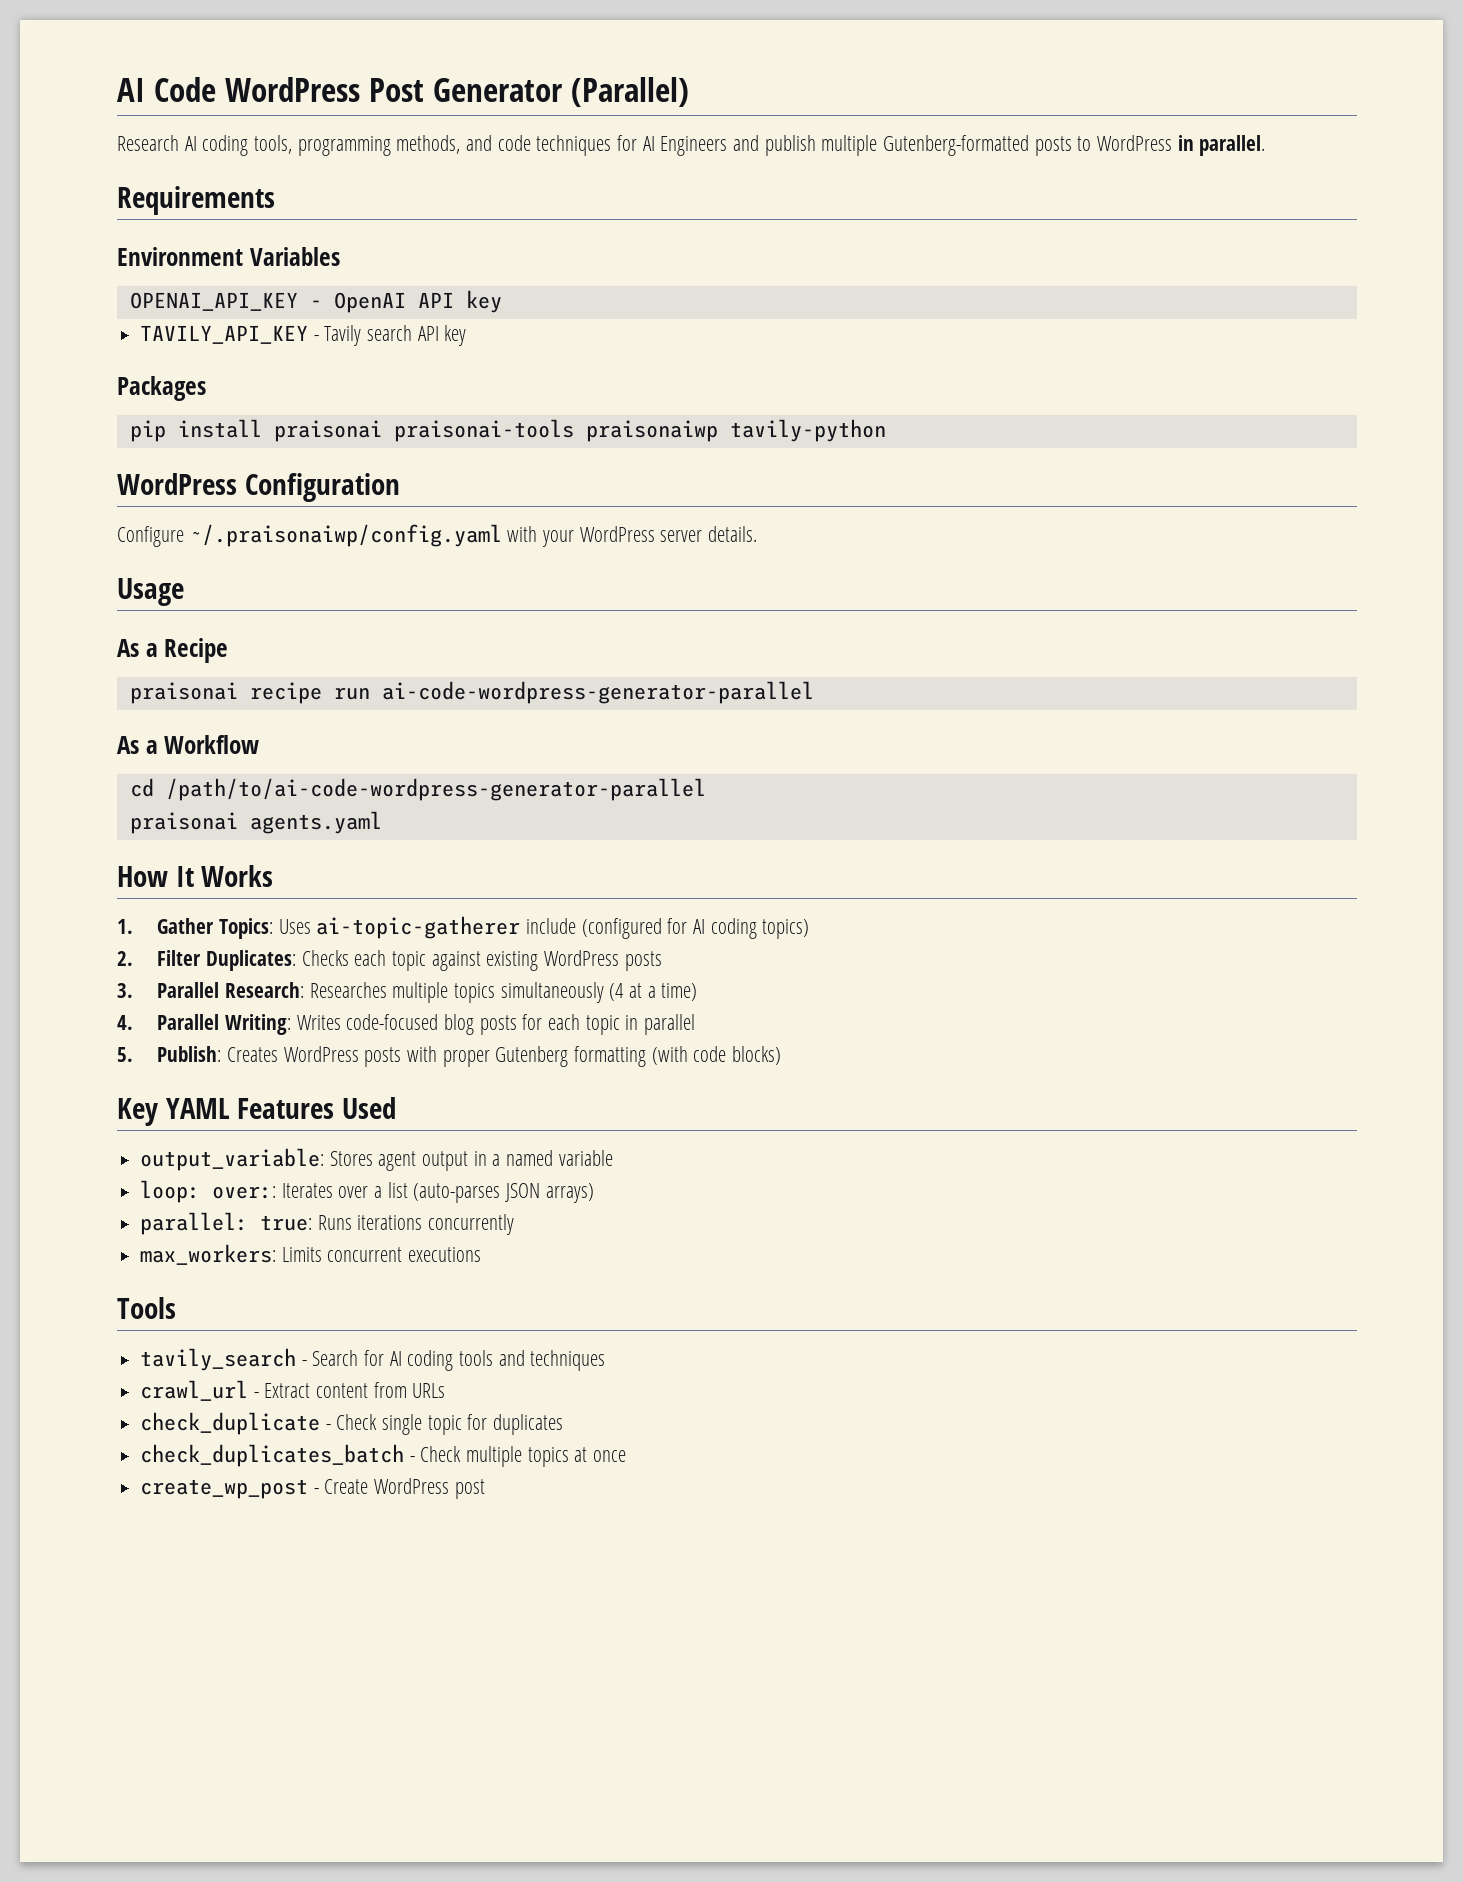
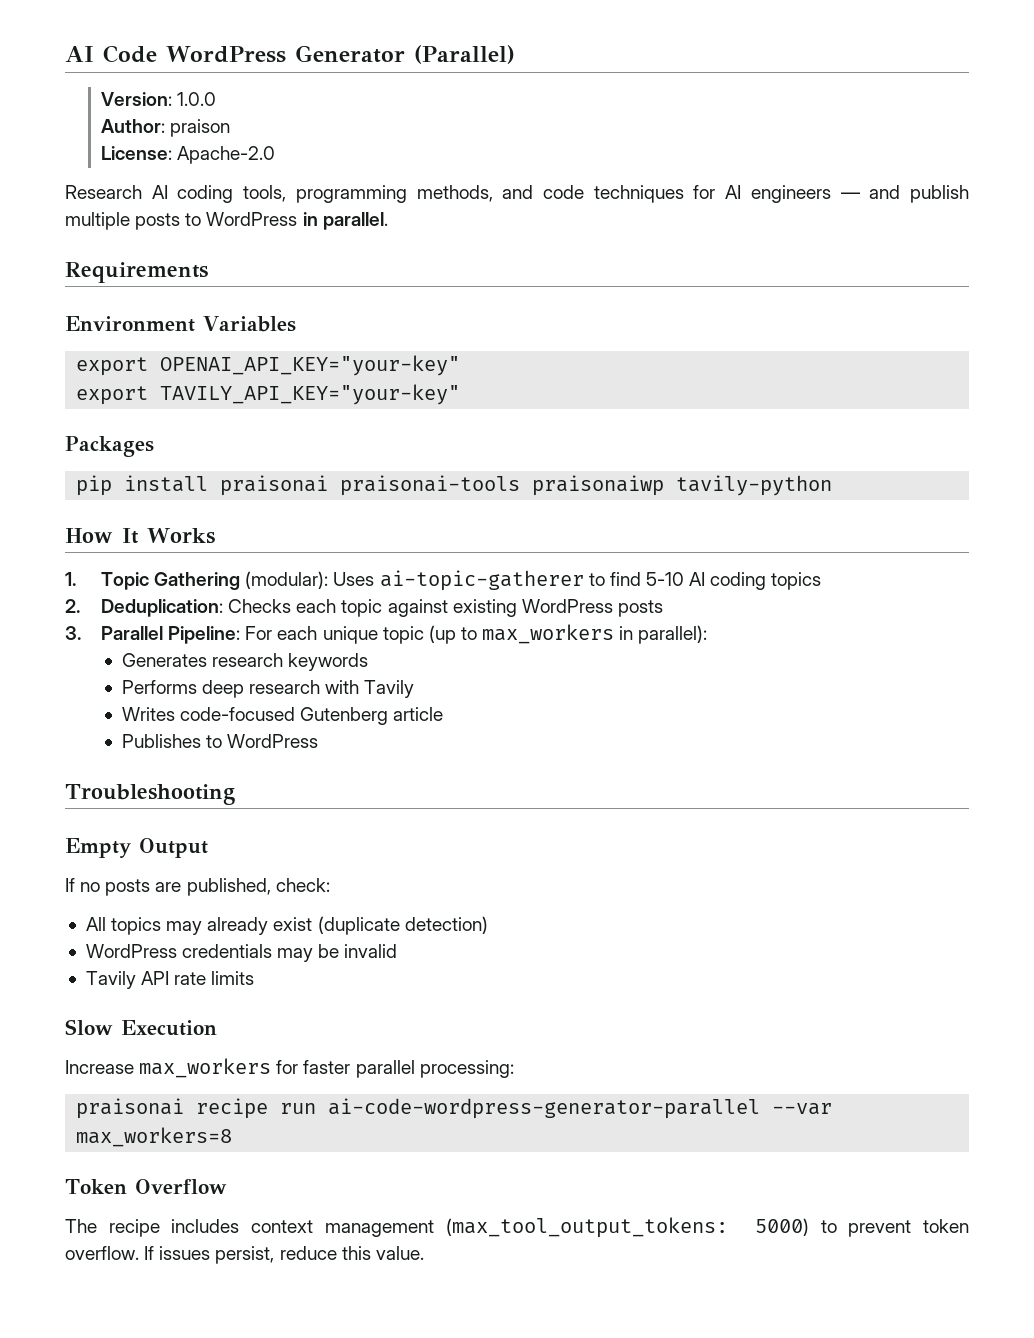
- AI Code WordPress Post Generator (Parallel)
+ AI Code WordPress Generator (Parallel)
+ Version: 1.0.0
+ Author: praison
+ License: Apache-2.0
- Research AI coding tools, programming methods, and code techniques for AI Engineers and publish multiple Gutenberg-formatted posts to WordPress in parallel.
+ Research AI coding tools, programming methods, and code techniques for AI engineers — and publish multiple posts to WordPress in parallel.
- OPENAI_API_KEY - OpenAI API key
- TAVILY_API_KEY - Tavily search API key
+ export OPENAI_API_KEY="your-key"
+ export TAVILY_API_KEY="your-key"
- WordPress Configuration
- Configure ~/.praisonaiwp/config.yaml with your WordPress server details.
- Usage
- As a Recipe
- praisonai recipe run ai-code-wordpress-generator-parallel
- As a Workflow
- cd /path/to/ai-code-wordpress-generator-parallel
- praisonai agents.yaml
  How It Works
- 1. Gather Topics: Uses ai-topic-gatherer include (configured for AI coding topics)
+ 1. Topic Gathering (modular): Uses ai-topic-gatherer to find 5-10 AI coding topics
- 2. Filter Duplicates: Checks each topic against existing WordPress posts
+ 2. Deduplication: Checks each topic against existing WordPress posts
- 3. Parallel Research: Researches multiple topics simultaneously (4 at a time)
- 4. Parallel Writing: Writes code-focused blog posts for each topic in parallel
- 5. Publish: Creates WordPress posts with proper Gutenberg formatting (with code blocks)
- Key YAML Features Used
- output_variable: Stores agent output in a named variable
- loop: over:: Iterates over a list (auto-parses JSON arrays)
- parallel: true: Runs iterations concurrently
- max_workers: Limits concurrent executions
- Tools
- tavily_search - Search for AI coding tools and techniques
- crawl_url - Extract content from URLs
- check_duplicate - Check single topic for duplicates
- check_duplicates_batch - Check multiple topics at once
- create_wp_post - Create WordPress post
+ 3. Parallel Pipeline: For each unique topic (up to max_workers in parallel):
+ Generates research keywords
+ Performs deep research with Tavily
+ Writes code-focused Gutenberg article
+ Publishes to WordPress
+ Troubleshooting
+ Empty Output
+ If no posts are published, check:
+ All topics may already exist (duplicate detection)
+ WordPress credentials may be invalid
+ Tavily API rate limits
+ Slow Execution
+ Increase max_workers for faster parallel processing:
+ praisonai recipe run ai-code-wordpress-generator-parallel --var max_workers=8
+ Token Overflow
+ The recipe includes context management (max_tool_output_tokens: 5000) to prevent token overflow. If issues persist, reduce this value.

